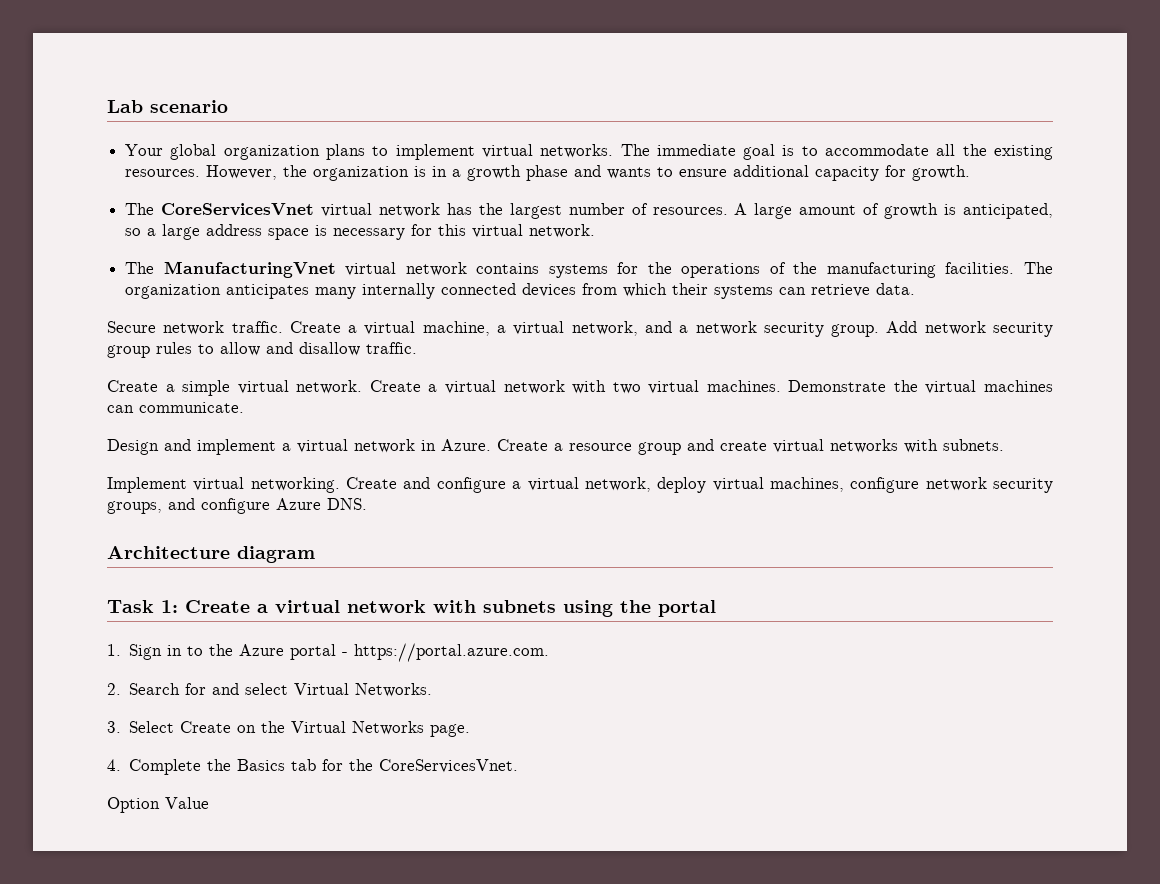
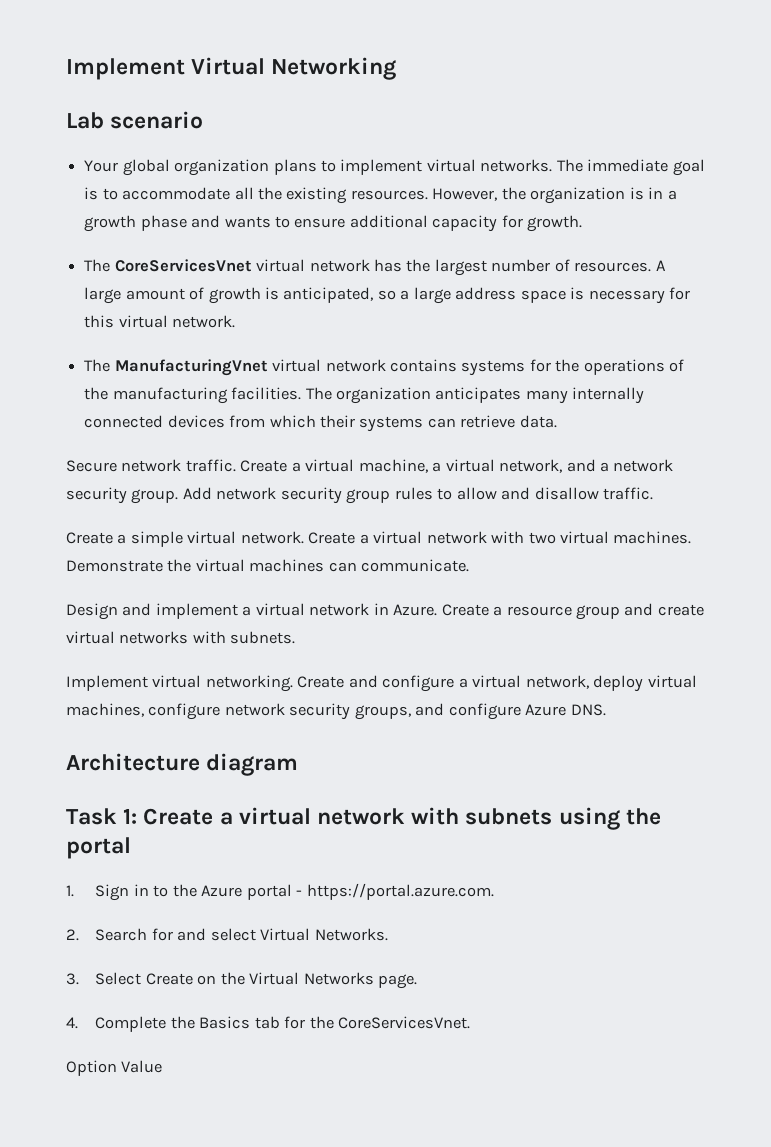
+ Implement Virtual Networking

